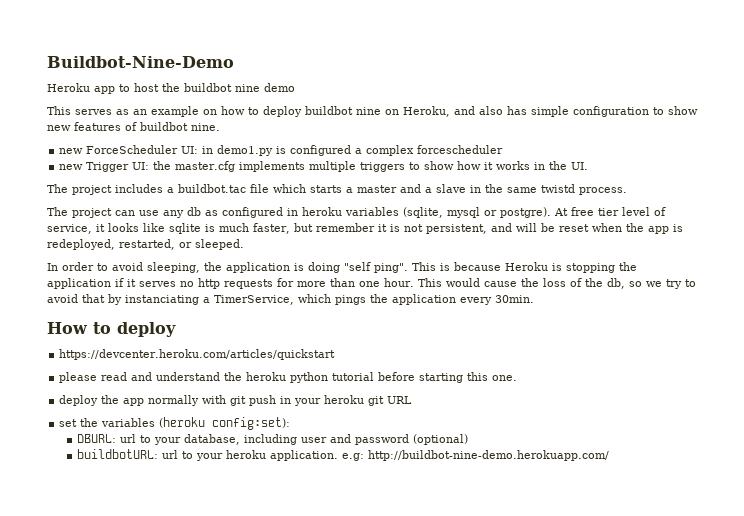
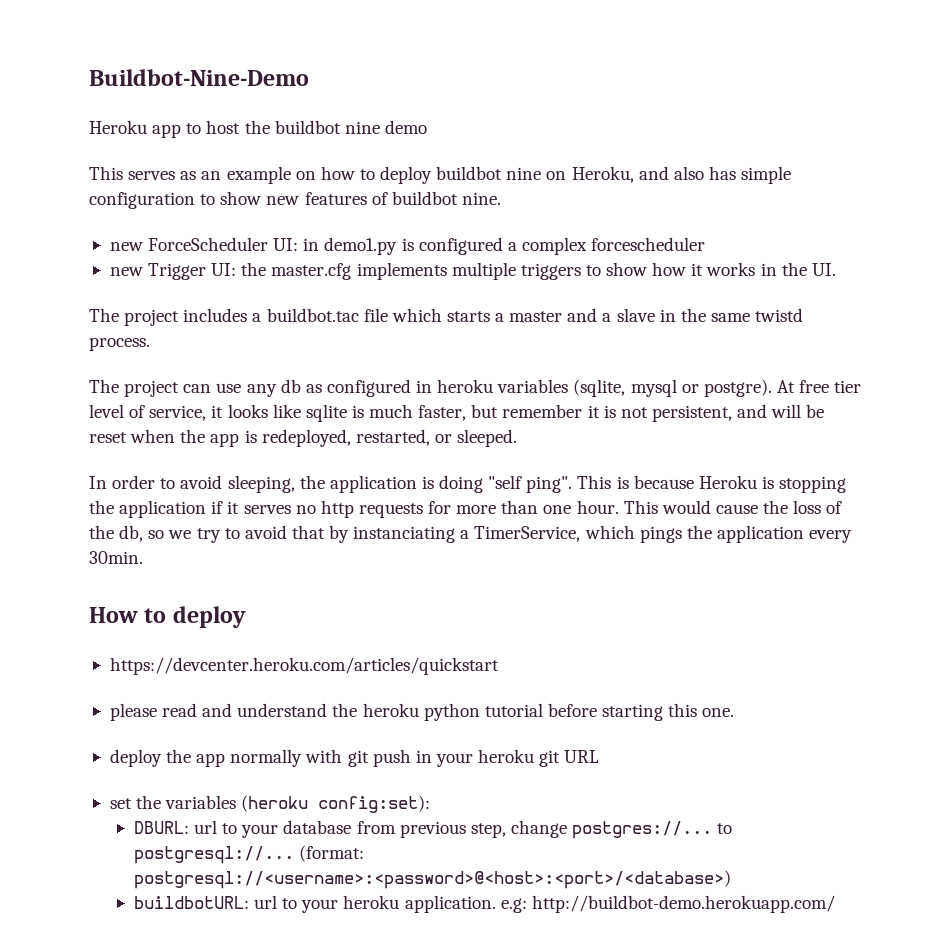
- DBURL: url to your database, including user and password (optional)
+ DBURL: url to your database from previous step, change postgres://... to postgresql://... (format: postgresql://<username>:<password>@<host>:<port>/<database>)
- buildbotURL: url to your heroku application. e.g: http://buildbot-nine-demo.herokuapp.com/
+ buildbotURL: url to your heroku application. e.g: http://buildbot-demo.herokuapp.com/

